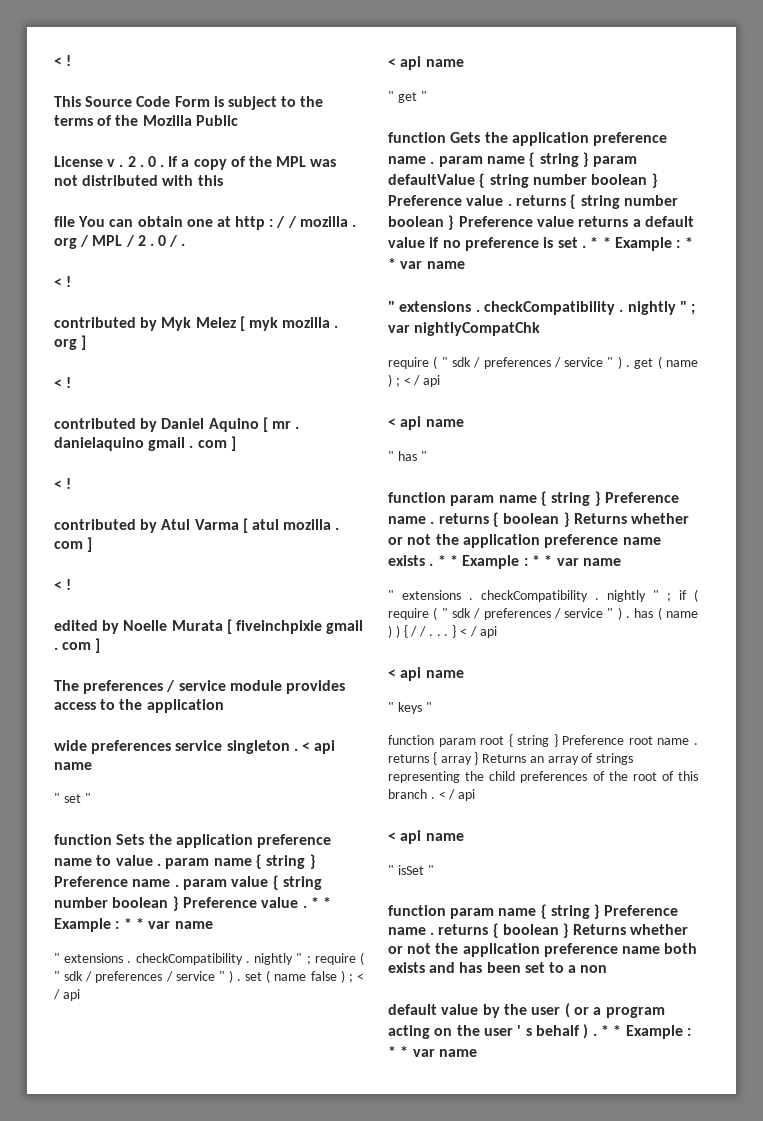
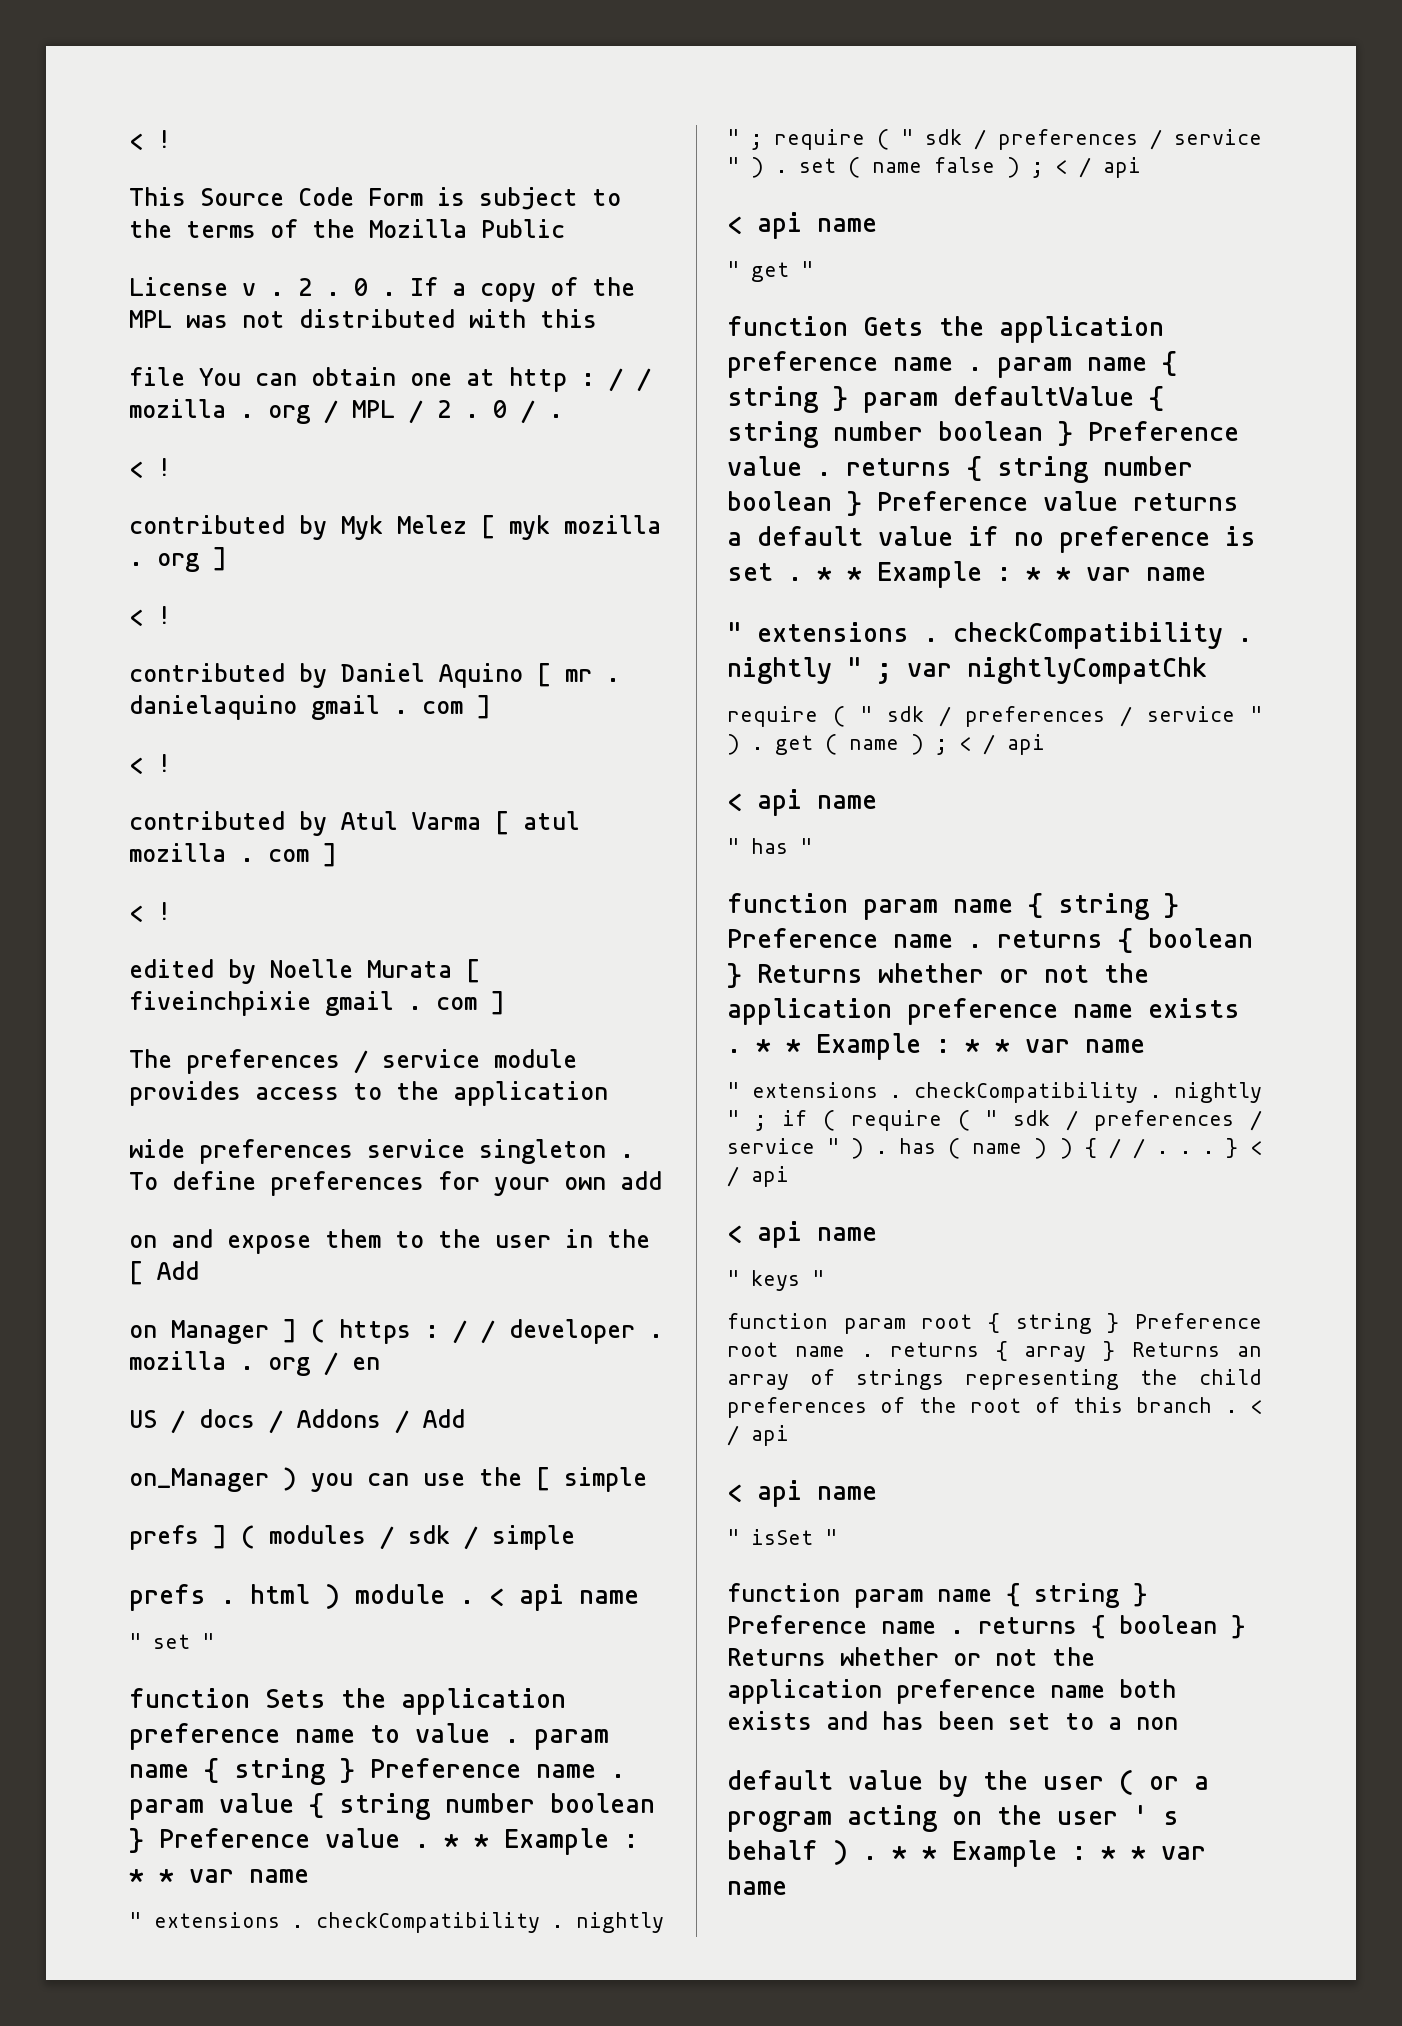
+ To define preferences for your own add
+ on and expose them to the user in the [ Add
+ on Manager ] ( https : / / developer . mozilla . org / en
+ US / docs / Addons / Add
+ on_Manager ) you can use the [ simple
+ prefs ] ( modules / sdk / simple
+ prefs . html ) module .

